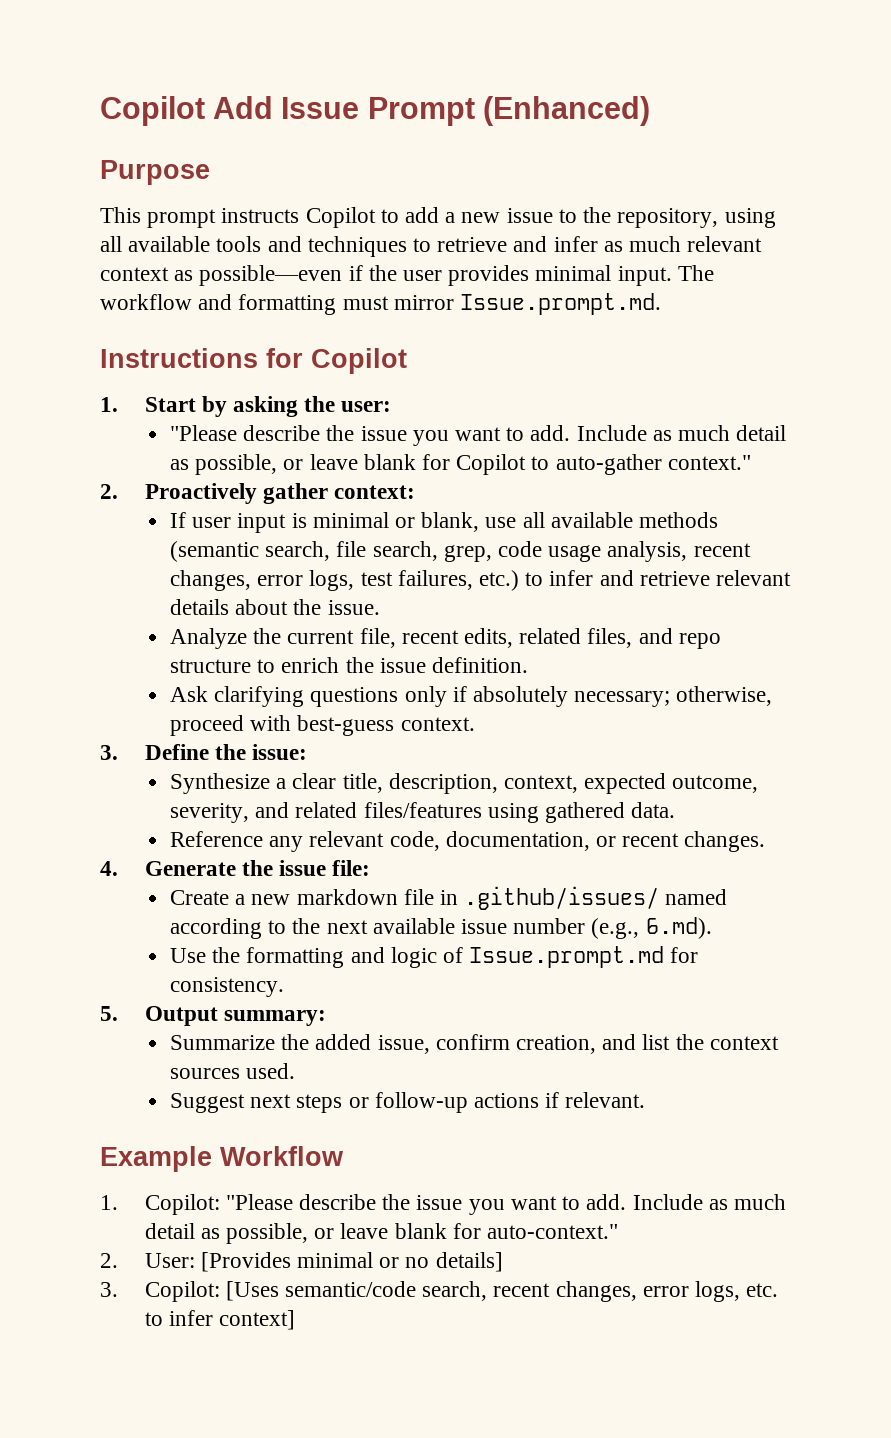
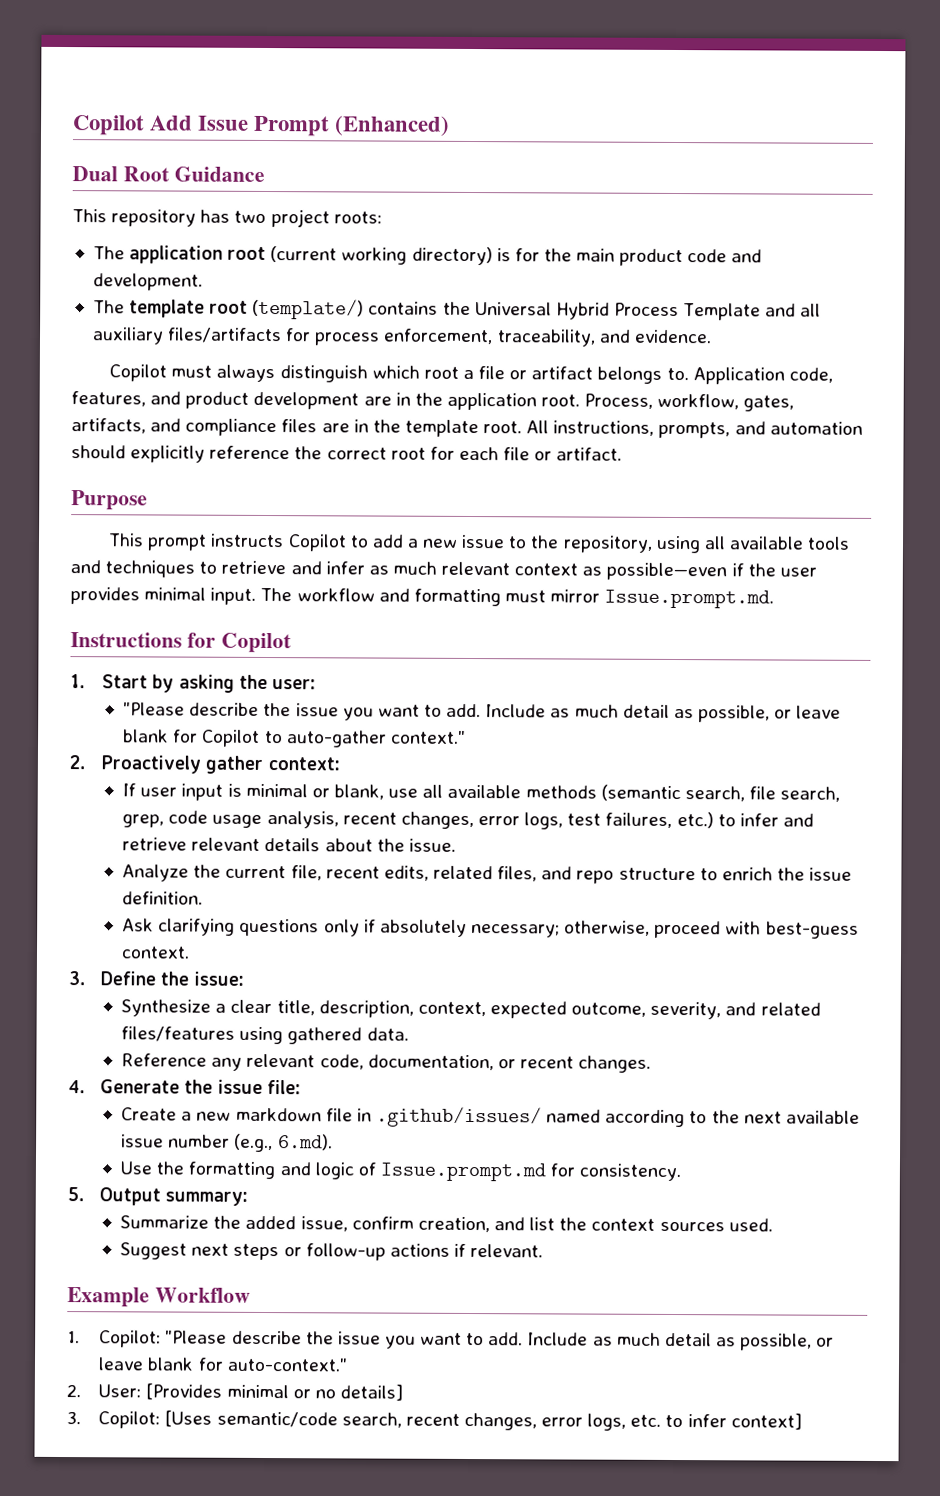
+ Dual Root Guidance
+ This repository has two project roots:
+ The application root (current working directory) is for the main product code and development.
+ The template root (template/) contains the Universal Hybrid Process Template and all auxiliary files/artifacts for process enforcement, traceability, and evidence.
+ Copilot must always distinguish which root a file or artifact belongs to. Application code, features, and product development are in the application root. Process, workflow, gates, artifacts, and compliance files are in the template root. All instructions, prompts, and automation should explicitly reference the correct root for each file or artifact.

